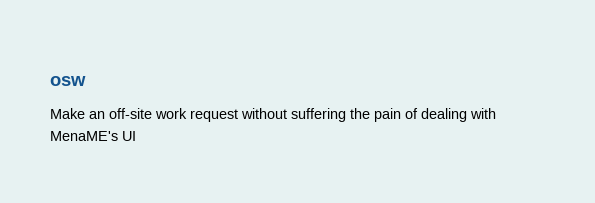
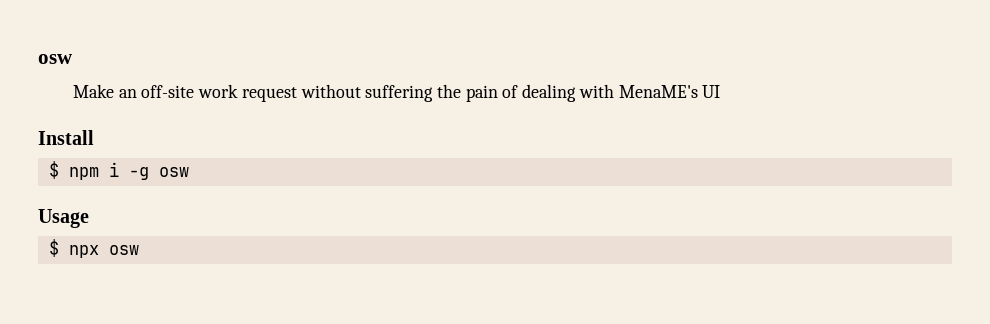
+ Install
+ $ npm i -g osw
+ Usage
+ $ npx osw

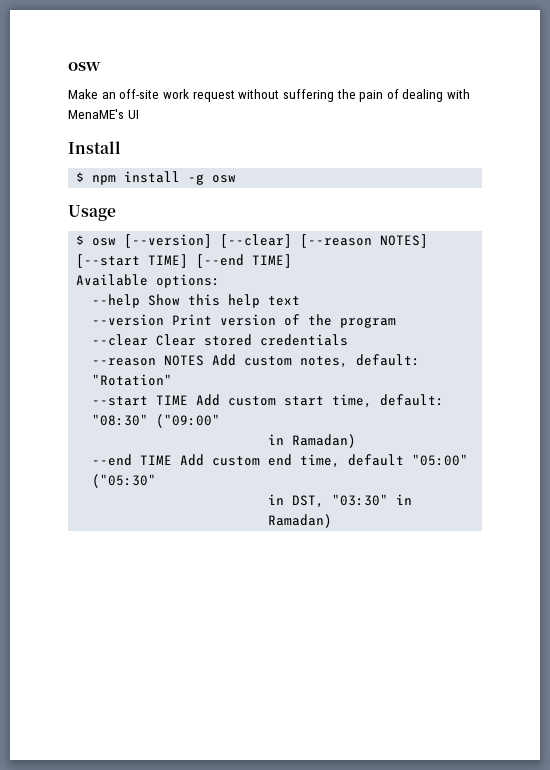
- $ npm i -g osw
+ $ npm install -g osw
- $ npx osw
+ $ osw [--version] [--clear] [--reason NOTES] [--start TIME] [--end TIME]
+ Available options:
+ --help Show this help text
+ --version Print version of the program
+ --clear Clear stored credentials
+ --reason NOTES Add custom notes, default: "Rotation"
+ --start TIME Add custom start time, default: "08:30" ("09:00"
+ in Ramadan)
+ --end TIME Add custom end time, default "05:00" ("05:30"
+ in DST, "03:30" in Ramadan)

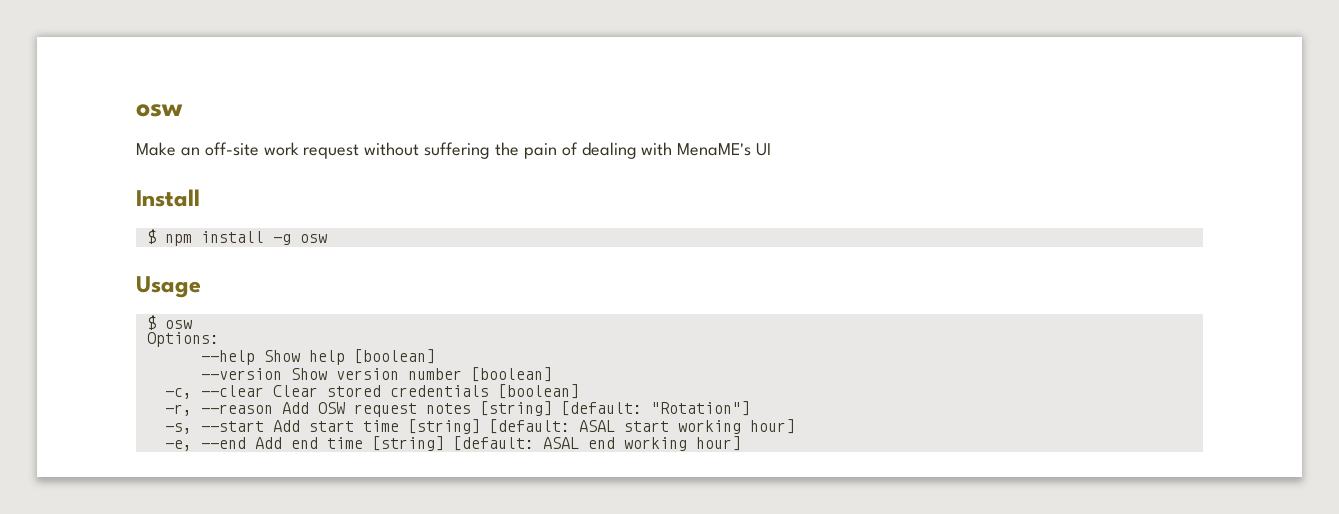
- $ osw [--version] [--clear] [--reason NOTES] [--start TIME] [--end TIME]
- Available options:
- --help Show this help text
- --version Print version of the program
- --clear Clear stored credentials
- --reason NOTES Add custom notes, default: "Rotation"
- --start TIME Add custom start time, default: "08:30" ("09:00"
- in Ramadan)
- --end TIME Add custom end time, default "05:00" ("05:30"
- in DST, "03:30" in Ramadan)
+ $ osw
+ Options:
+ --help Show help [boolean]
+ --version Show version number [boolean]
+ -c, --clear Clear stored credentials [boolean]
+ -r, --reason Add OSW request notes [string] [default: "Rotation"]
+ -s, --start Add start time [string] [default: ASAL start working hour]
+ -e, --end Add end time [string] [default: ASAL end working hour]

